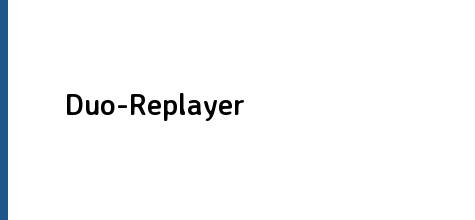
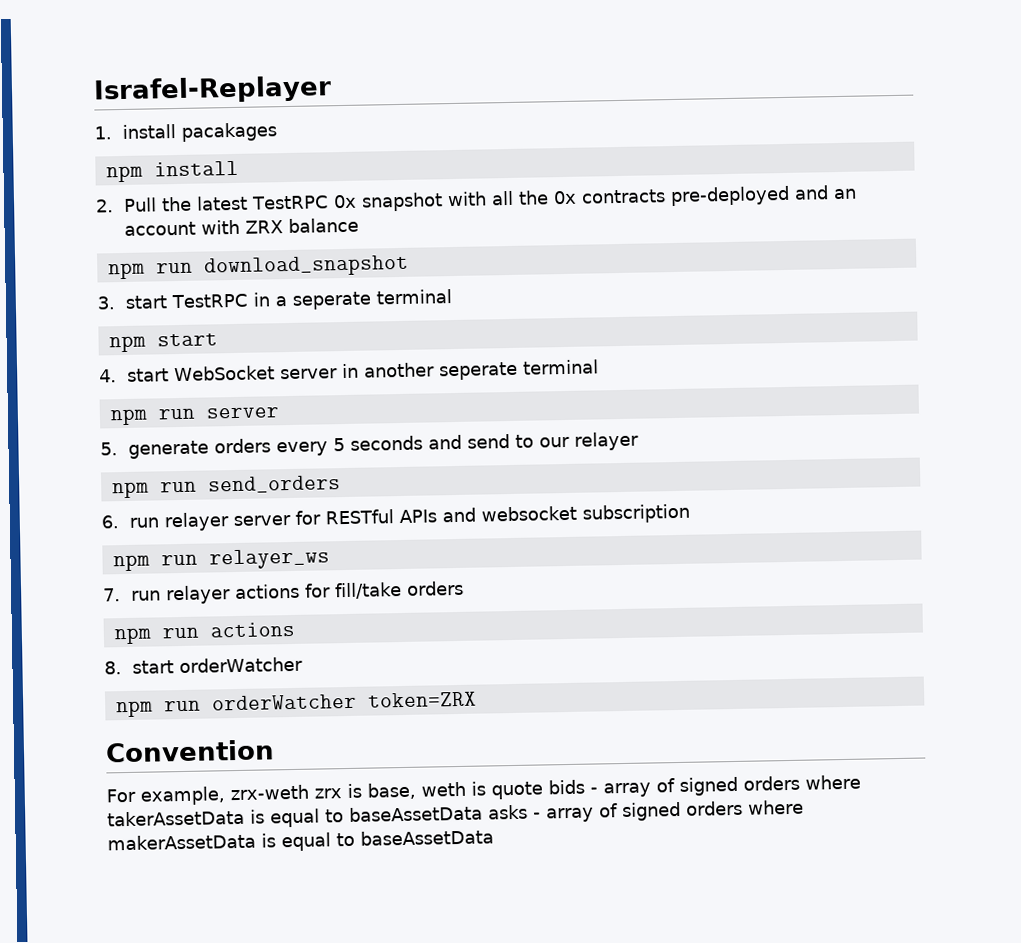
- Duo-Replayer
+ Israfel-Replayer
+ 1. install pacakages
+ npm install
+ 2. Pull the latest TestRPC 0x snapshot with all the 0x contracts pre-deployed and an account with ZRX balance
+ npm run download_snapshot
+ 3. start TestRPC in a seperate terminal
+ npm start
+ 4. start WebSocket server in another seperate terminal
+ npm run server
+ 5. generate orders every 5 seconds and send to our relayer
+ npm run send_orders
+ 6. run relayer server for RESTful APIs and websocket subscription
+ npm run relayer_ws
+ 7. run relayer actions for fill/take orders
+ npm run actions
+ 8. start orderWatcher
+ npm run orderWatcher token=ZRX
+ Convention
+ For example, zrx-weth zrx is base, weth is quote bids - array of signed orders where takerAssetData is equal to baseAssetData asks - array of signed orders where makerAssetData is equal to baseAssetData

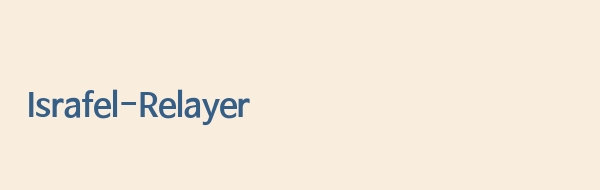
- Israfel-Replayer
- 1. install pacakages
- npm install
- 2. Pull the latest TestRPC 0x snapshot with all the 0x contracts pre-deployed and an account with ZRX balance
- npm run download_snapshot
- 3. start TestRPC in a seperate terminal
- npm start
- 4. start WebSocket server in another seperate terminal
- npm run server
- 5. generate orders every 5 seconds and send to our relayer
- npm run send_orders
- 6. run relayer server for RESTful APIs and websocket subscription
- npm run relayer_ws
- 7. run relayer actions for fill/take orders
- npm run actions
- 8. start orderWatcher
- npm run orderWatcher token=ZRX
- Convention
- For example, zrx-weth zrx is base, weth is quote bids - array of signed orders where takerAssetData is equal to baseAssetData asks - array of signed orders where makerAssetData is equal to baseAssetData
+ Israfel-Relayer

